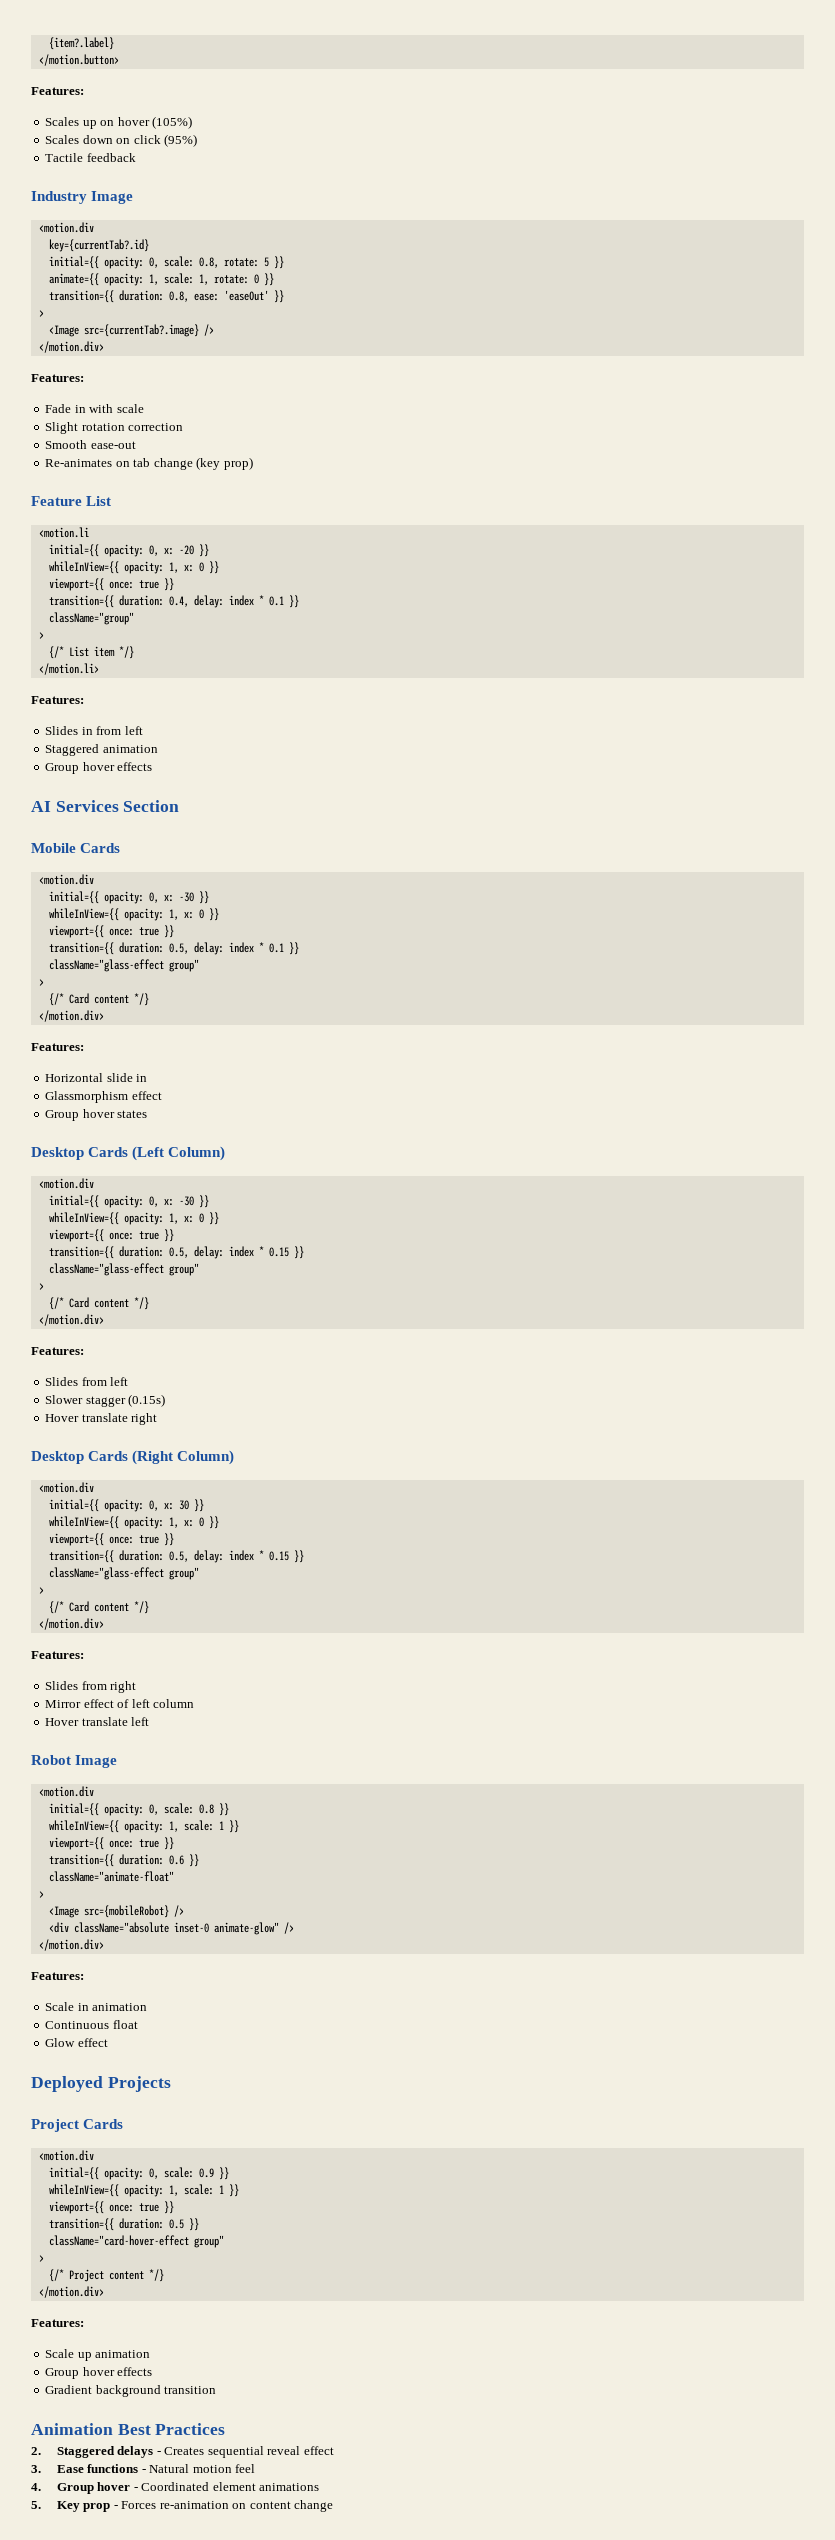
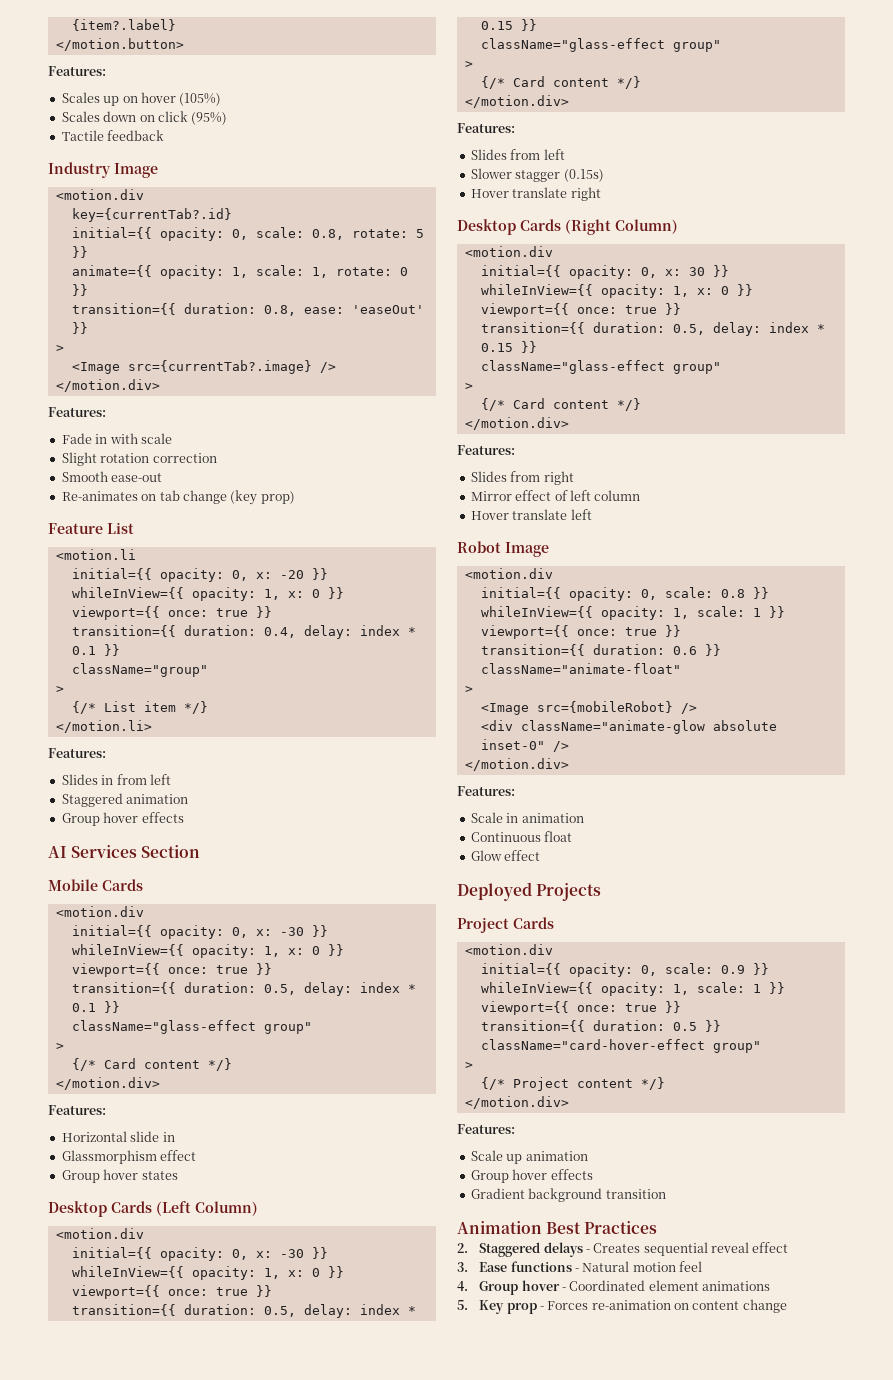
- <div className="absolute inset-0 animate-glow" />
+ <div className="animate-glow absolute inset-0" />

